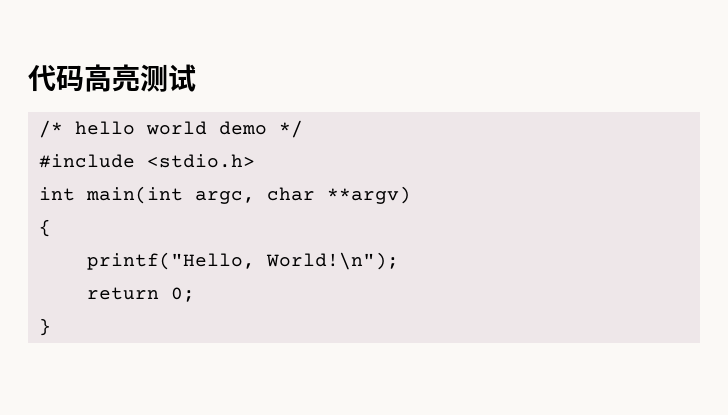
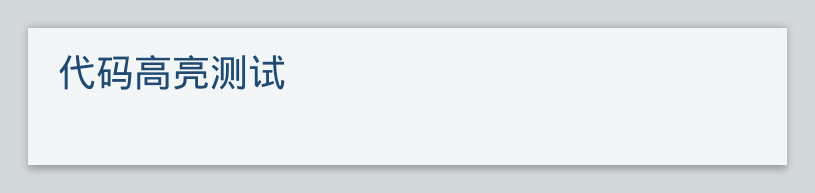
- /* hello world demo */
- #include <stdio.h>
- int main(int argc, char **argv)
- {
- printf("Hello, World!\n");
- return 0;
- }

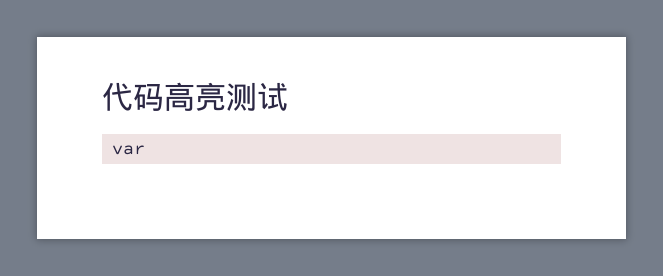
+ var

